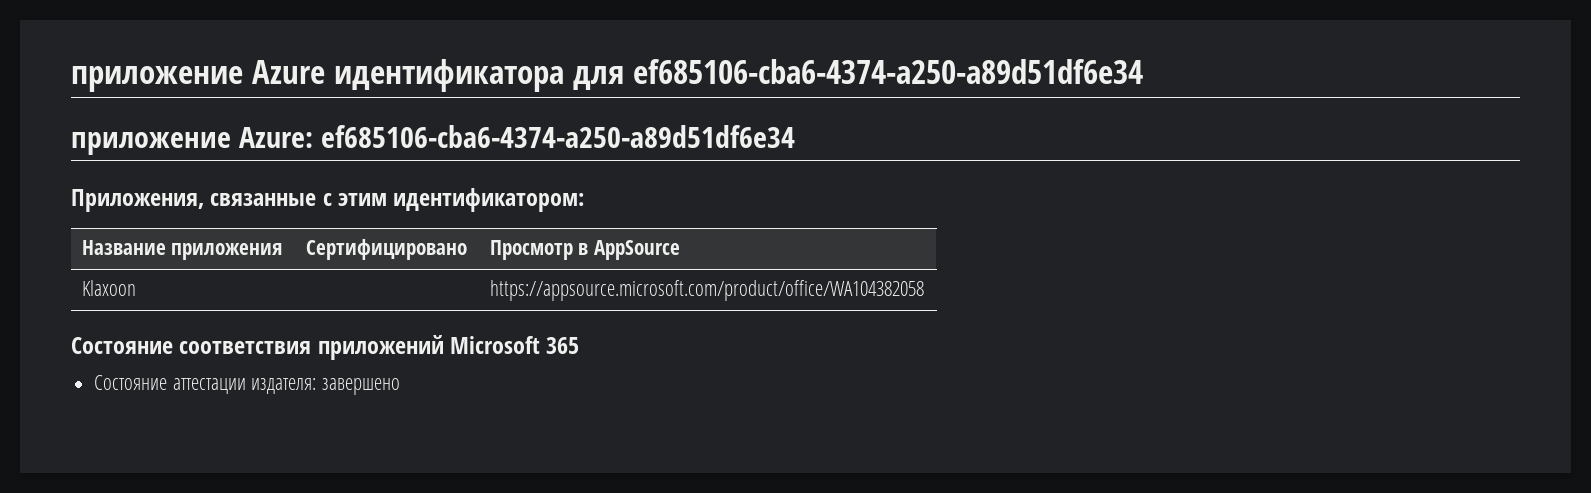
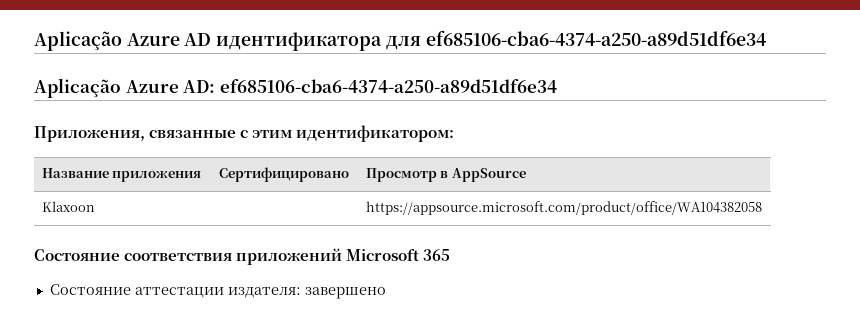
- приложение Azure идентификатора для ef685106-cba6-4374-a250-a89d51df6e34
+ Aplicação Azure AD идентификатора для ef685106-cba6-4374-a250-a89d51df6e34
- приложение Azure: ef685106-cba6-4374-a250-a89d51df6e34
+ Aplicação Azure AD: ef685106-cba6-4374-a250-a89d51df6e34

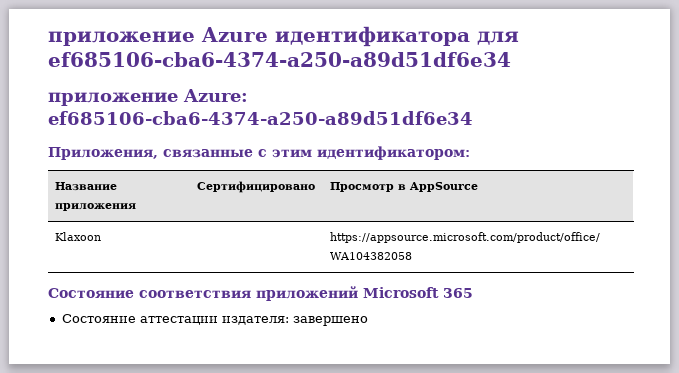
- Aplicação Azure AD идентификатора для ef685106-cba6-4374-a250-a89d51df6e34
+ приложение Azure идентификатора для ef685106-cba6-4374-a250-a89d51df6e34
- Aplicação Azure AD: ef685106-cba6-4374-a250-a89d51df6e34
+ приложение Azure: ef685106-cba6-4374-a250-a89d51df6e34

